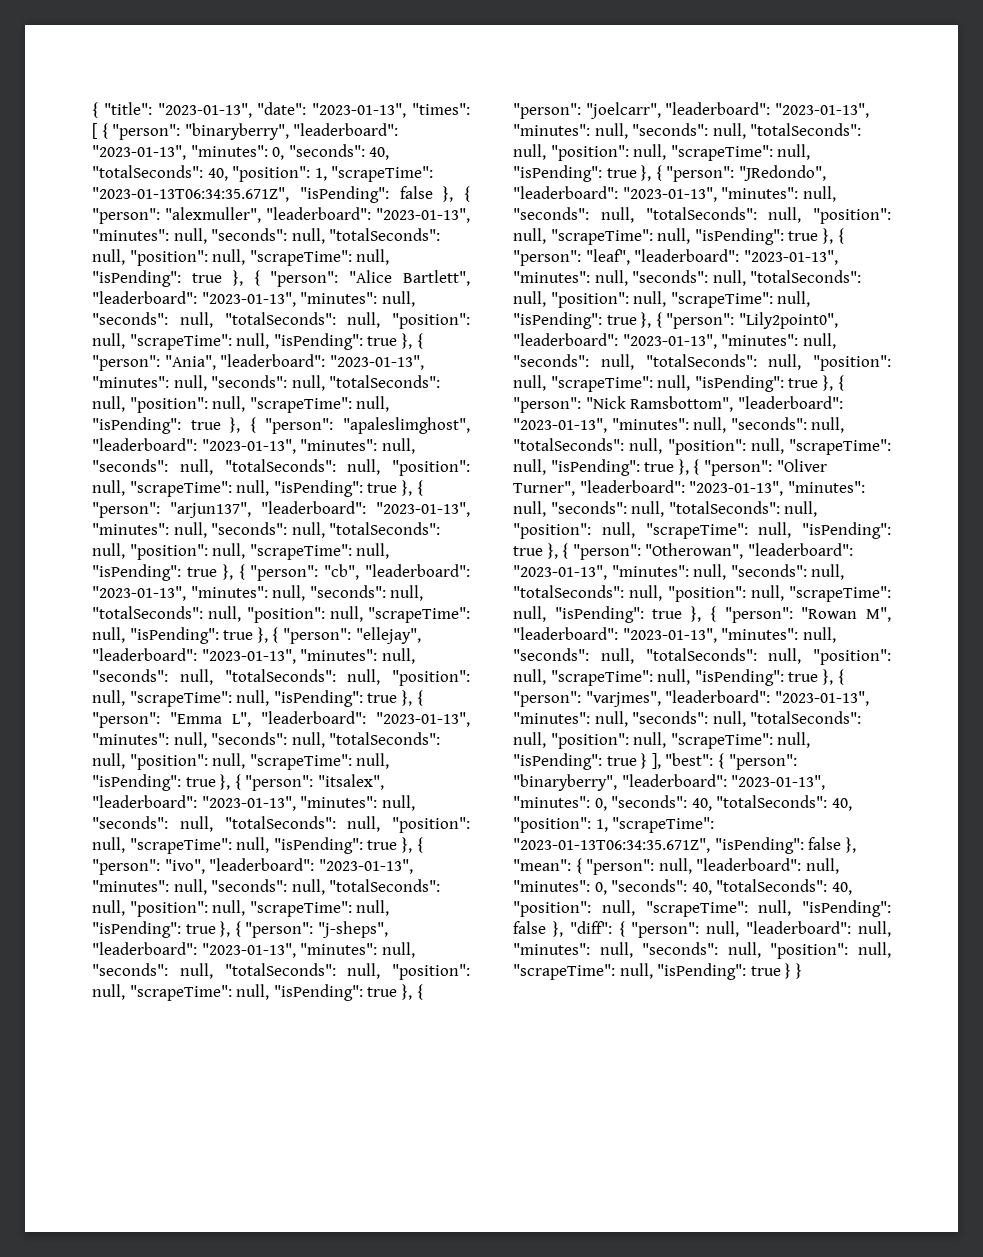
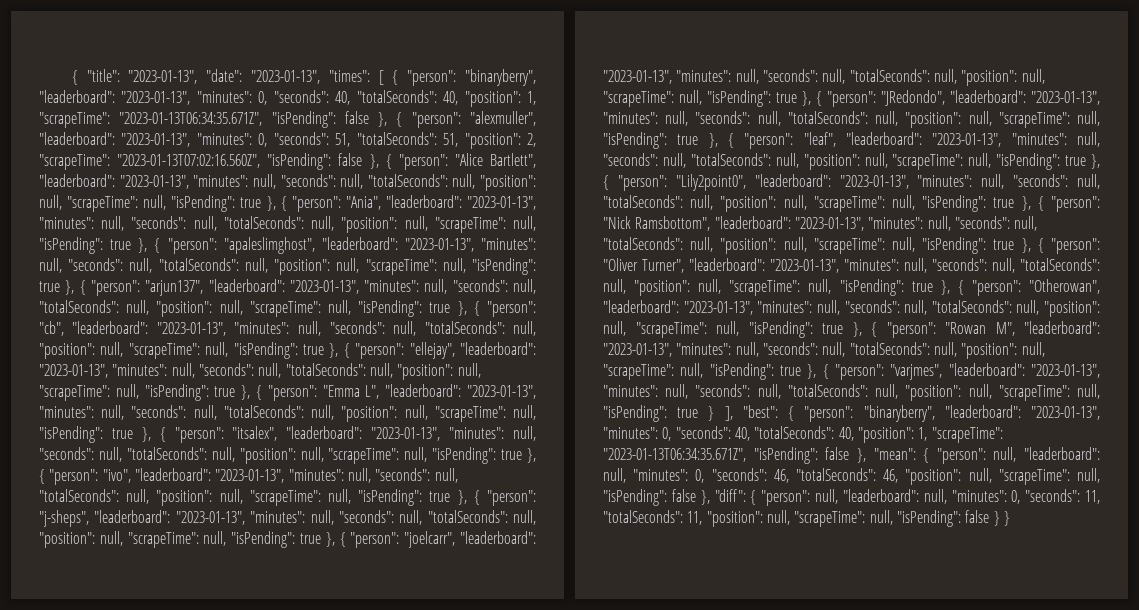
- "alexmuller", "leaderboard": "2023-01-13", "minutes": null, "seconds": null, "totalSeconds": null, "position": null, "scrapeTime": null, "isPending": true }, { "person":
+ "alexmuller", "leaderboard": "2023-01-13", "minutes": 0, "seconds": 51, "totalSeconds": 51, "position": 2, "scrapeTime": "2023-01-13T07:02:16.560Z", "isPending": false }, { "person":
- null, "minutes": 0, "seconds": 40, "totalSeconds": 40, "position":
+ null, "minutes": 0, "seconds": 46, "totalSeconds": 46, "position":
- null, "seconds": null, "position": null, "scrapeTime": null, "isPending": true } }
+ 0, "seconds": 11, "totalSeconds": 11, "position": null, "scrapeTime": null, "isPending": false } }

